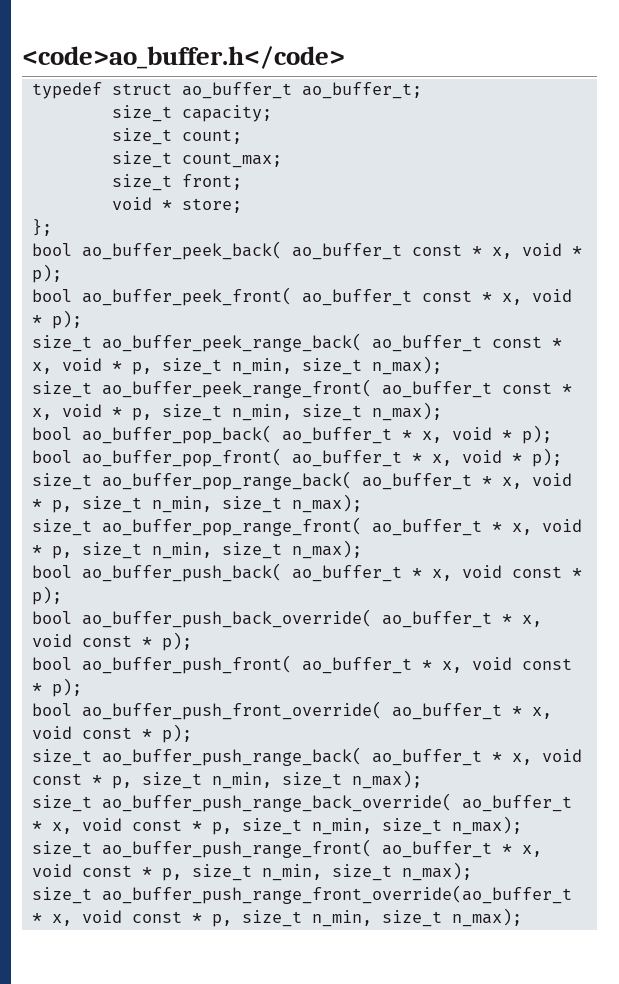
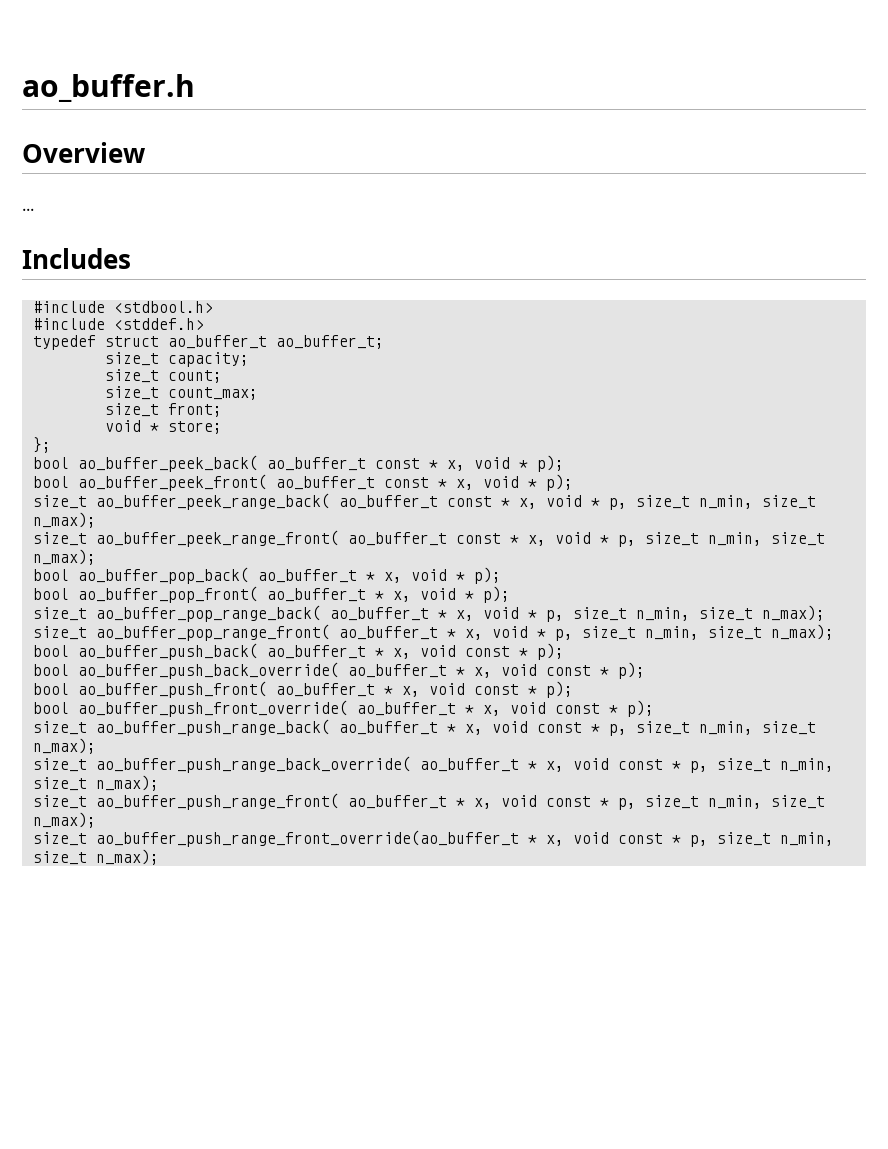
- <code>ao_buffer.h</code>
+ ao_buffer.h
+ Overview
+ ...
+ Includes
+ #include <stdbool.h>
+ #include <stddef.h>

